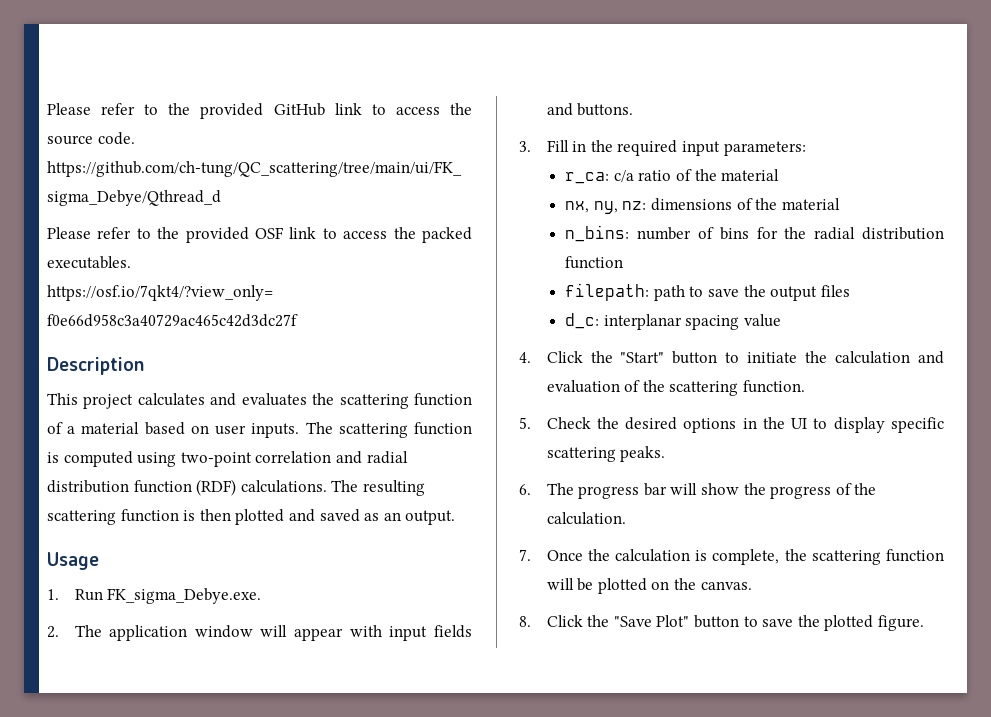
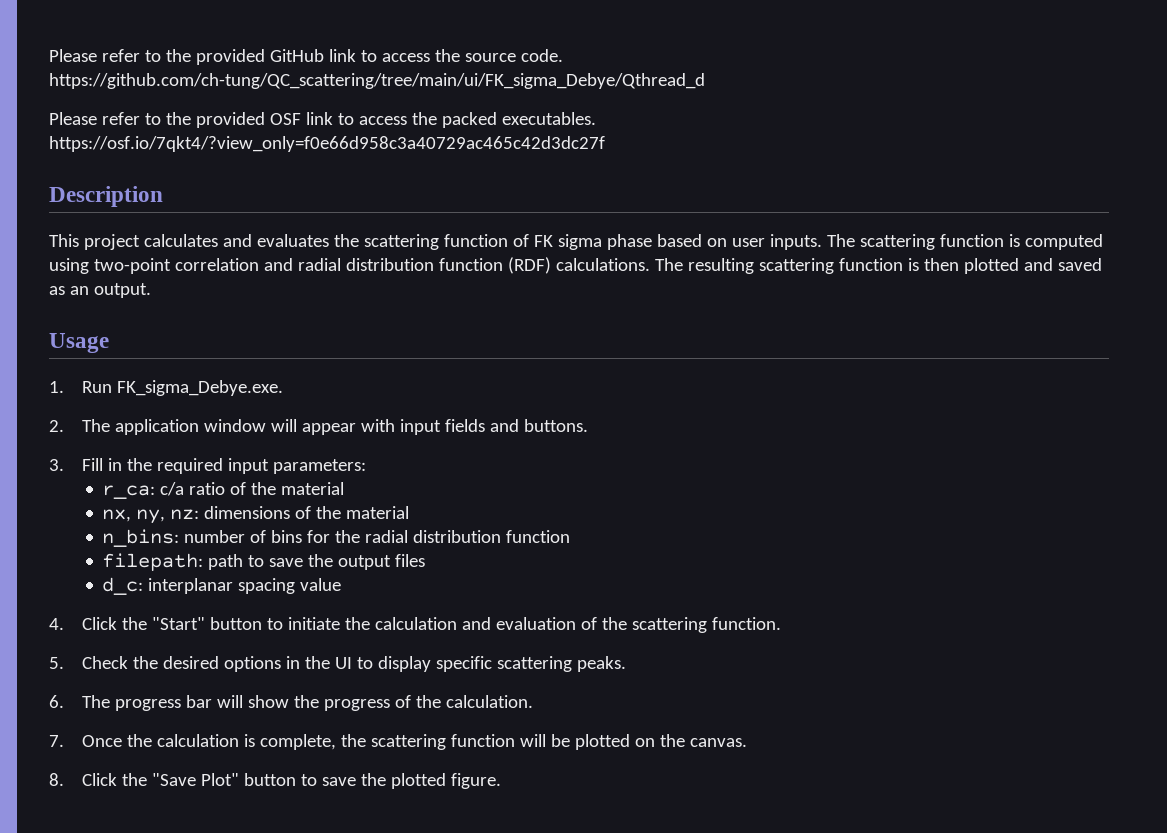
- This project calculates and evaluates the scattering function of a material based on user inputs.
+ This project calculates and evaluates the scattering function of FK sigma phase based on user inputs.

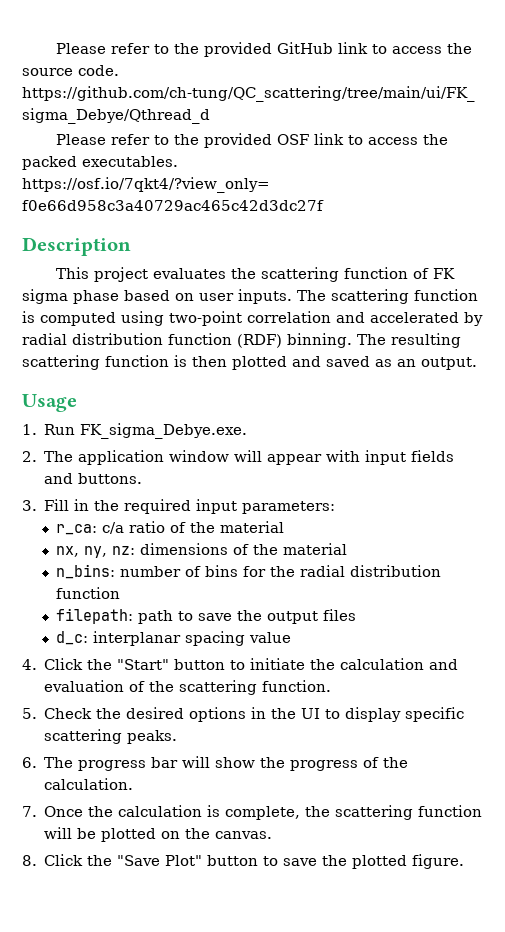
- This project calculates and evaluates the scattering function of FK sigma phase based on user inputs.
+ This project evaluates the scattering function of FK sigma phase based on user inputs.
- The scattering function is computed using two-point correlation and radial distribution function (RDF) calculations.
+ The scattering function is computed using two-point correlation and accelerated by radial distribution function (RDF) binning.

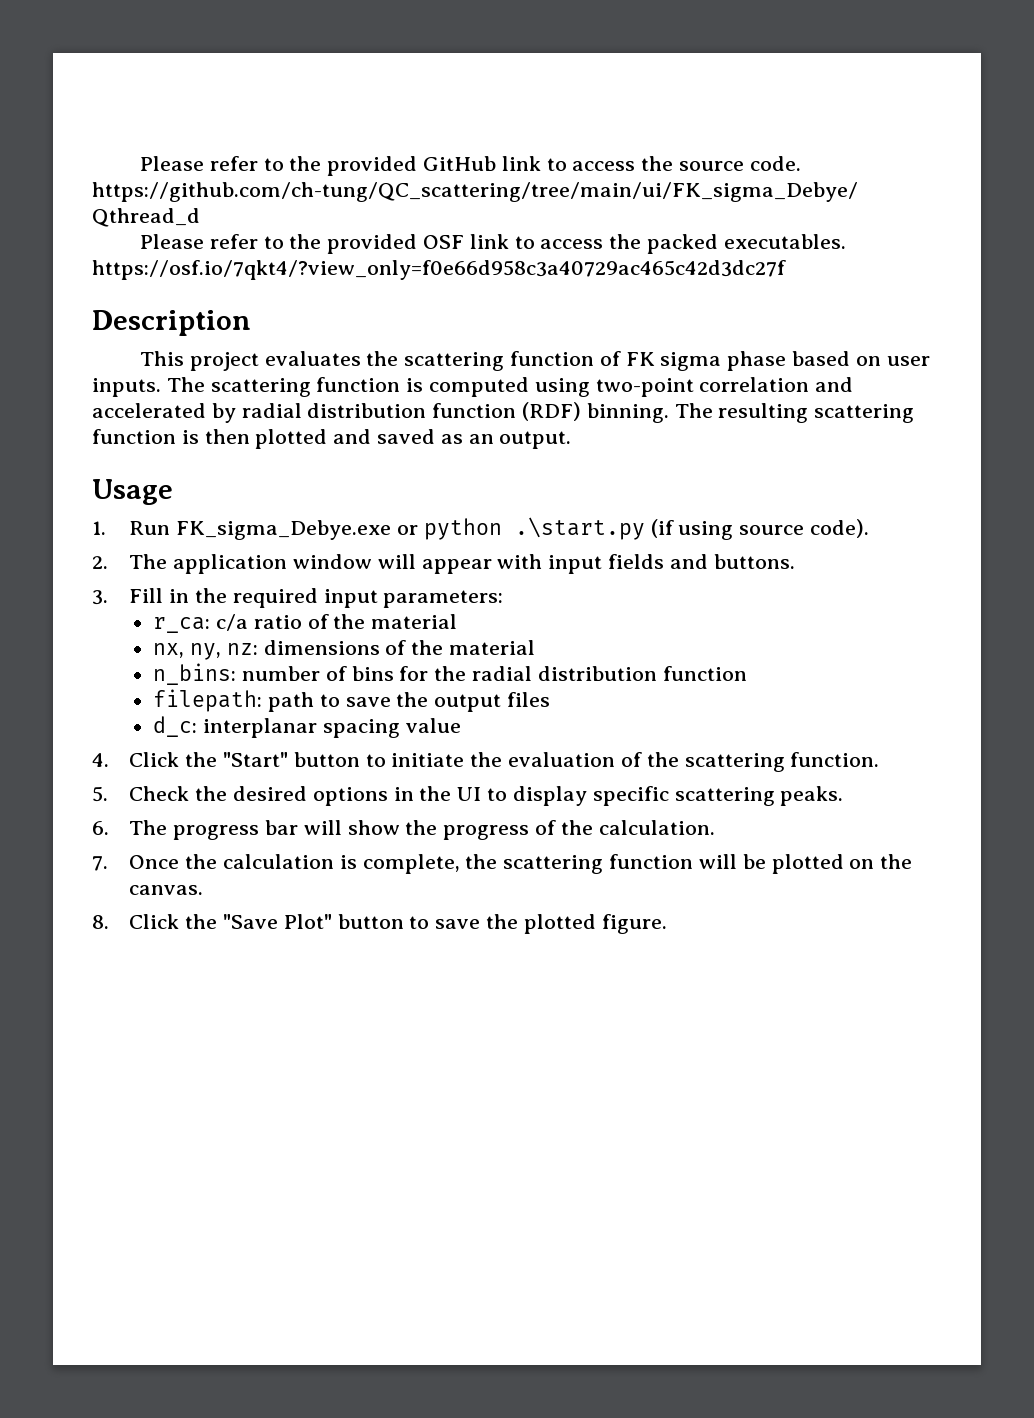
- 1. Run FK_sigma_Debye.exe.
+ 1. Run FK_sigma_Debye.exe or python .\start.py (if using source code).
- 4. Click the "Start" button to initiate the calculation and evaluation of the scattering function.
+ 4. Click the "Start" button to initiate the evaluation of the scattering function.

